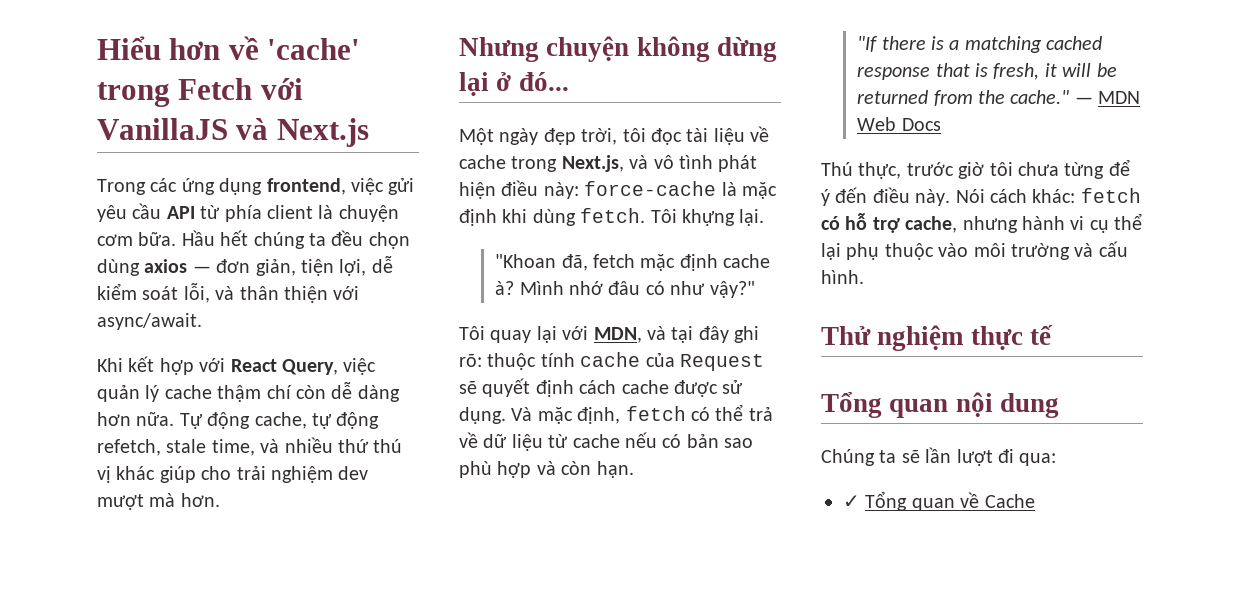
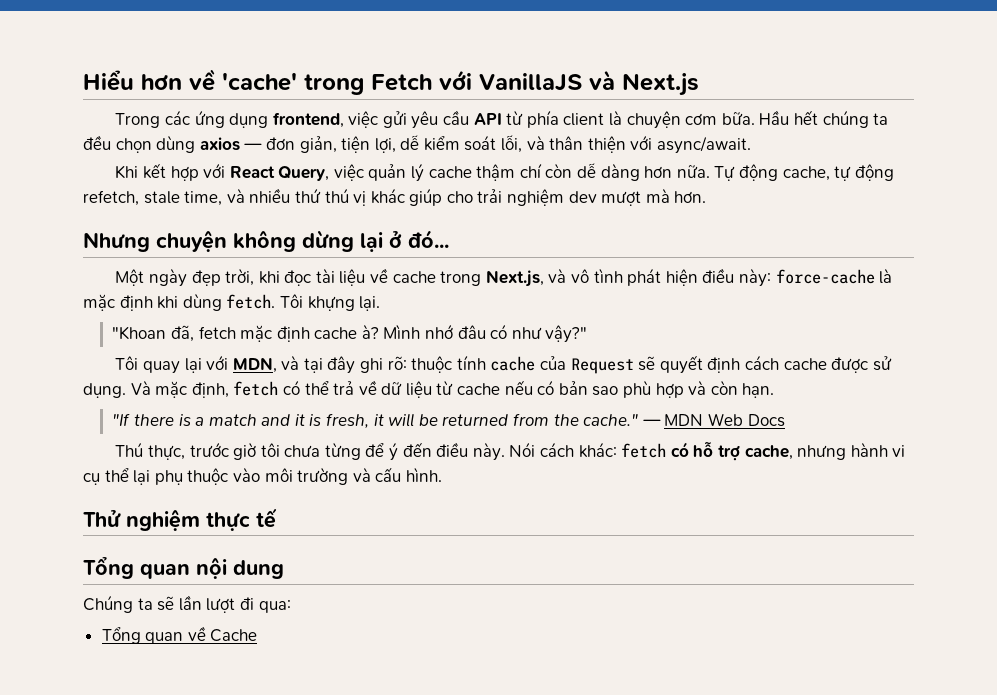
- Một ngày đẹp trời, tôi đọc tài liệu về cache trong Next.js, và vô tình phát hiện điều này: force-cache là mặc định khi dùng fetch.
+ Một ngày đẹp trời, khi đọc tài liệu về cache trong Next.js, và vô tình phát hiện điều này: force-cache là mặc định khi dùng fetch.
- "If there is a matching cached response that is fresh, it will be returned from the cache."
+ "If there is a match and it is fresh, it will be returned from the cache."
- ✓ Tổng quan về Cache
+ Tổng quan về Cache

